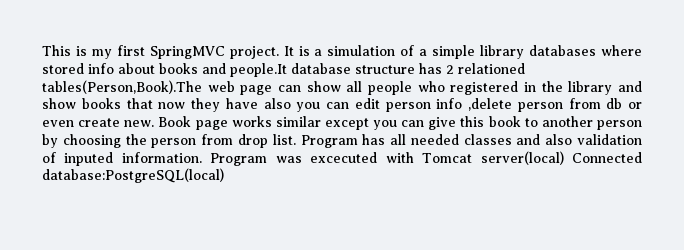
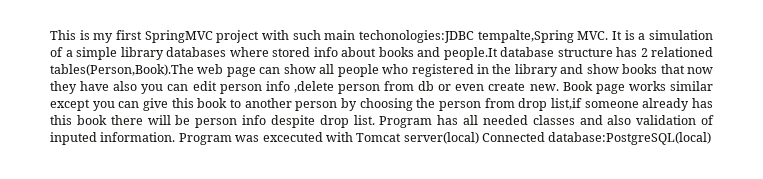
- This is my first SpringMVC project. It is a simulation of a simple library databases where stored info about books and people.It database structure has 2 relationed tables(Person,Book).The web page can show all people who registered in the library and show books that now they have also you can edit person info ,delete person from db or even create new.
+ This is my first SpringMVC project with such main techonologies:JDBC tempalte,Spring MVC. It is a simulation of a simple library databases where stored info about books and people.It database structure has 2 relationed tables(Person,Book).The web page can show all people who registered in the library and show books that now they have also you can edit person info ,delete person from db or even create new.
- Book page works similar except you can give this book to another person by choosing the person from drop list.
+ Book page works similar except you can give this book to another person by choosing the person from drop list,if someone already has this book there will be person info despite drop list.

